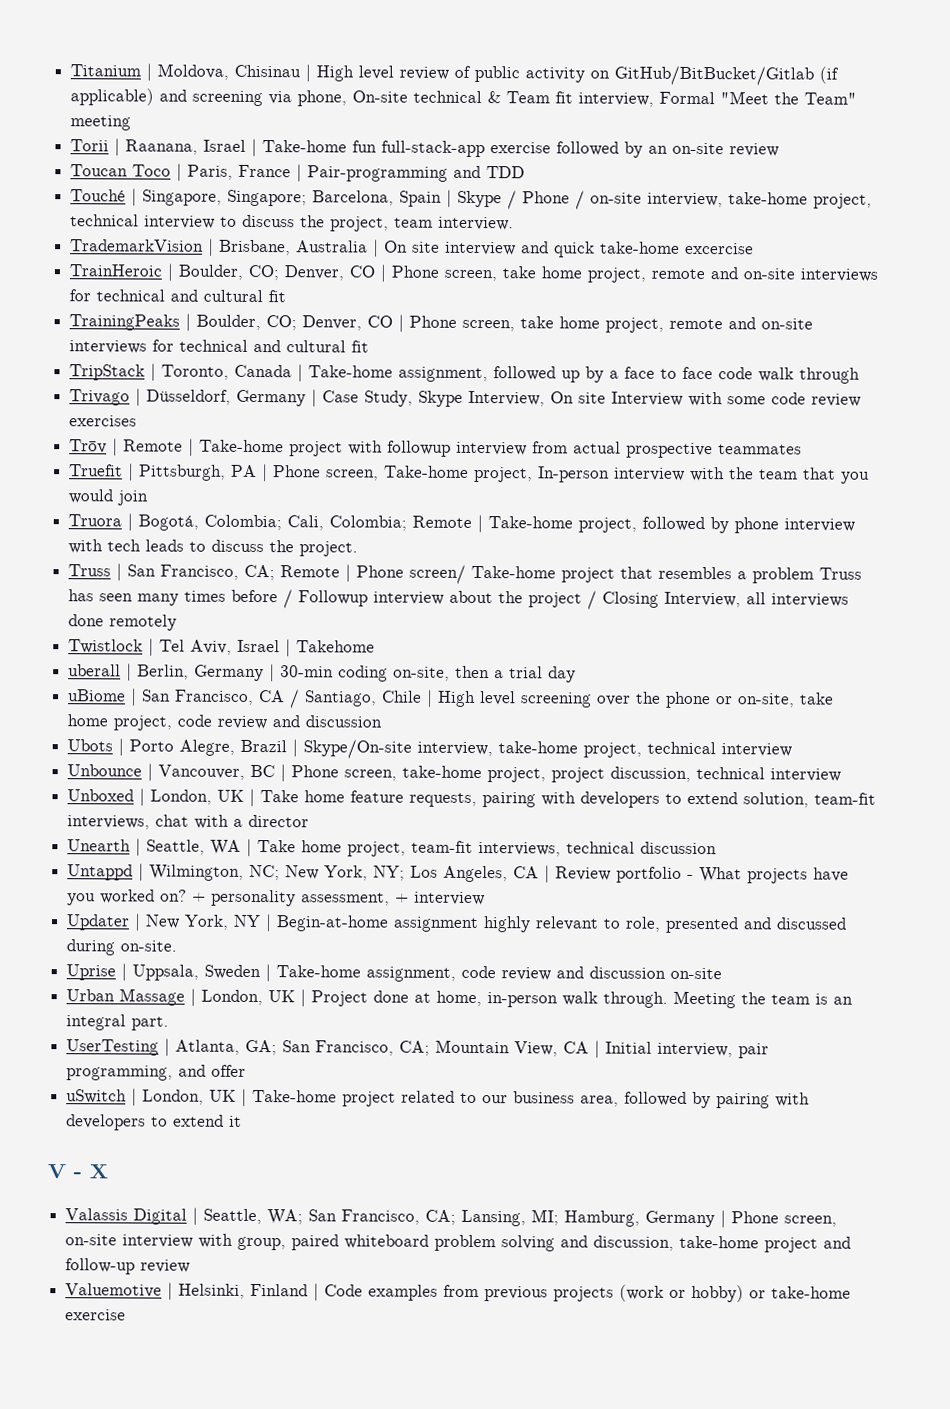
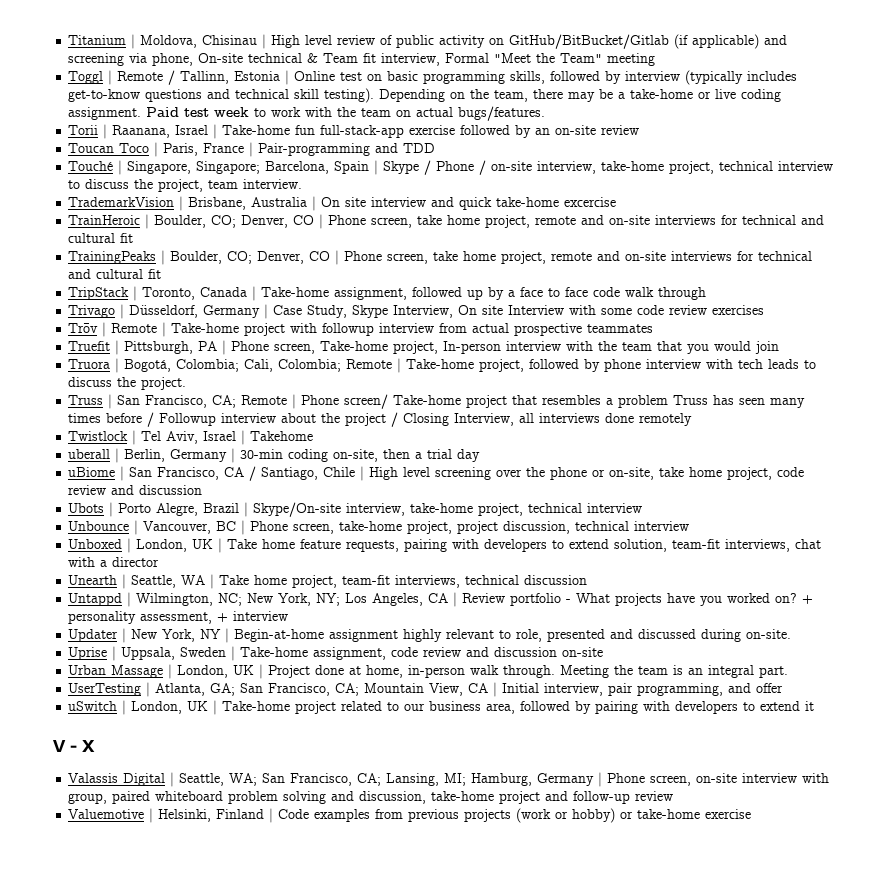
+ Toggl | Remote / Tallinn, Estonia | Online test on basic programming skills, followed by interview (typically includes get-to-know questions and technical skill testing). Depending on the team, there may be a take-home or live coding assignment. Paid test week to work with the team on actual bugs/features.

